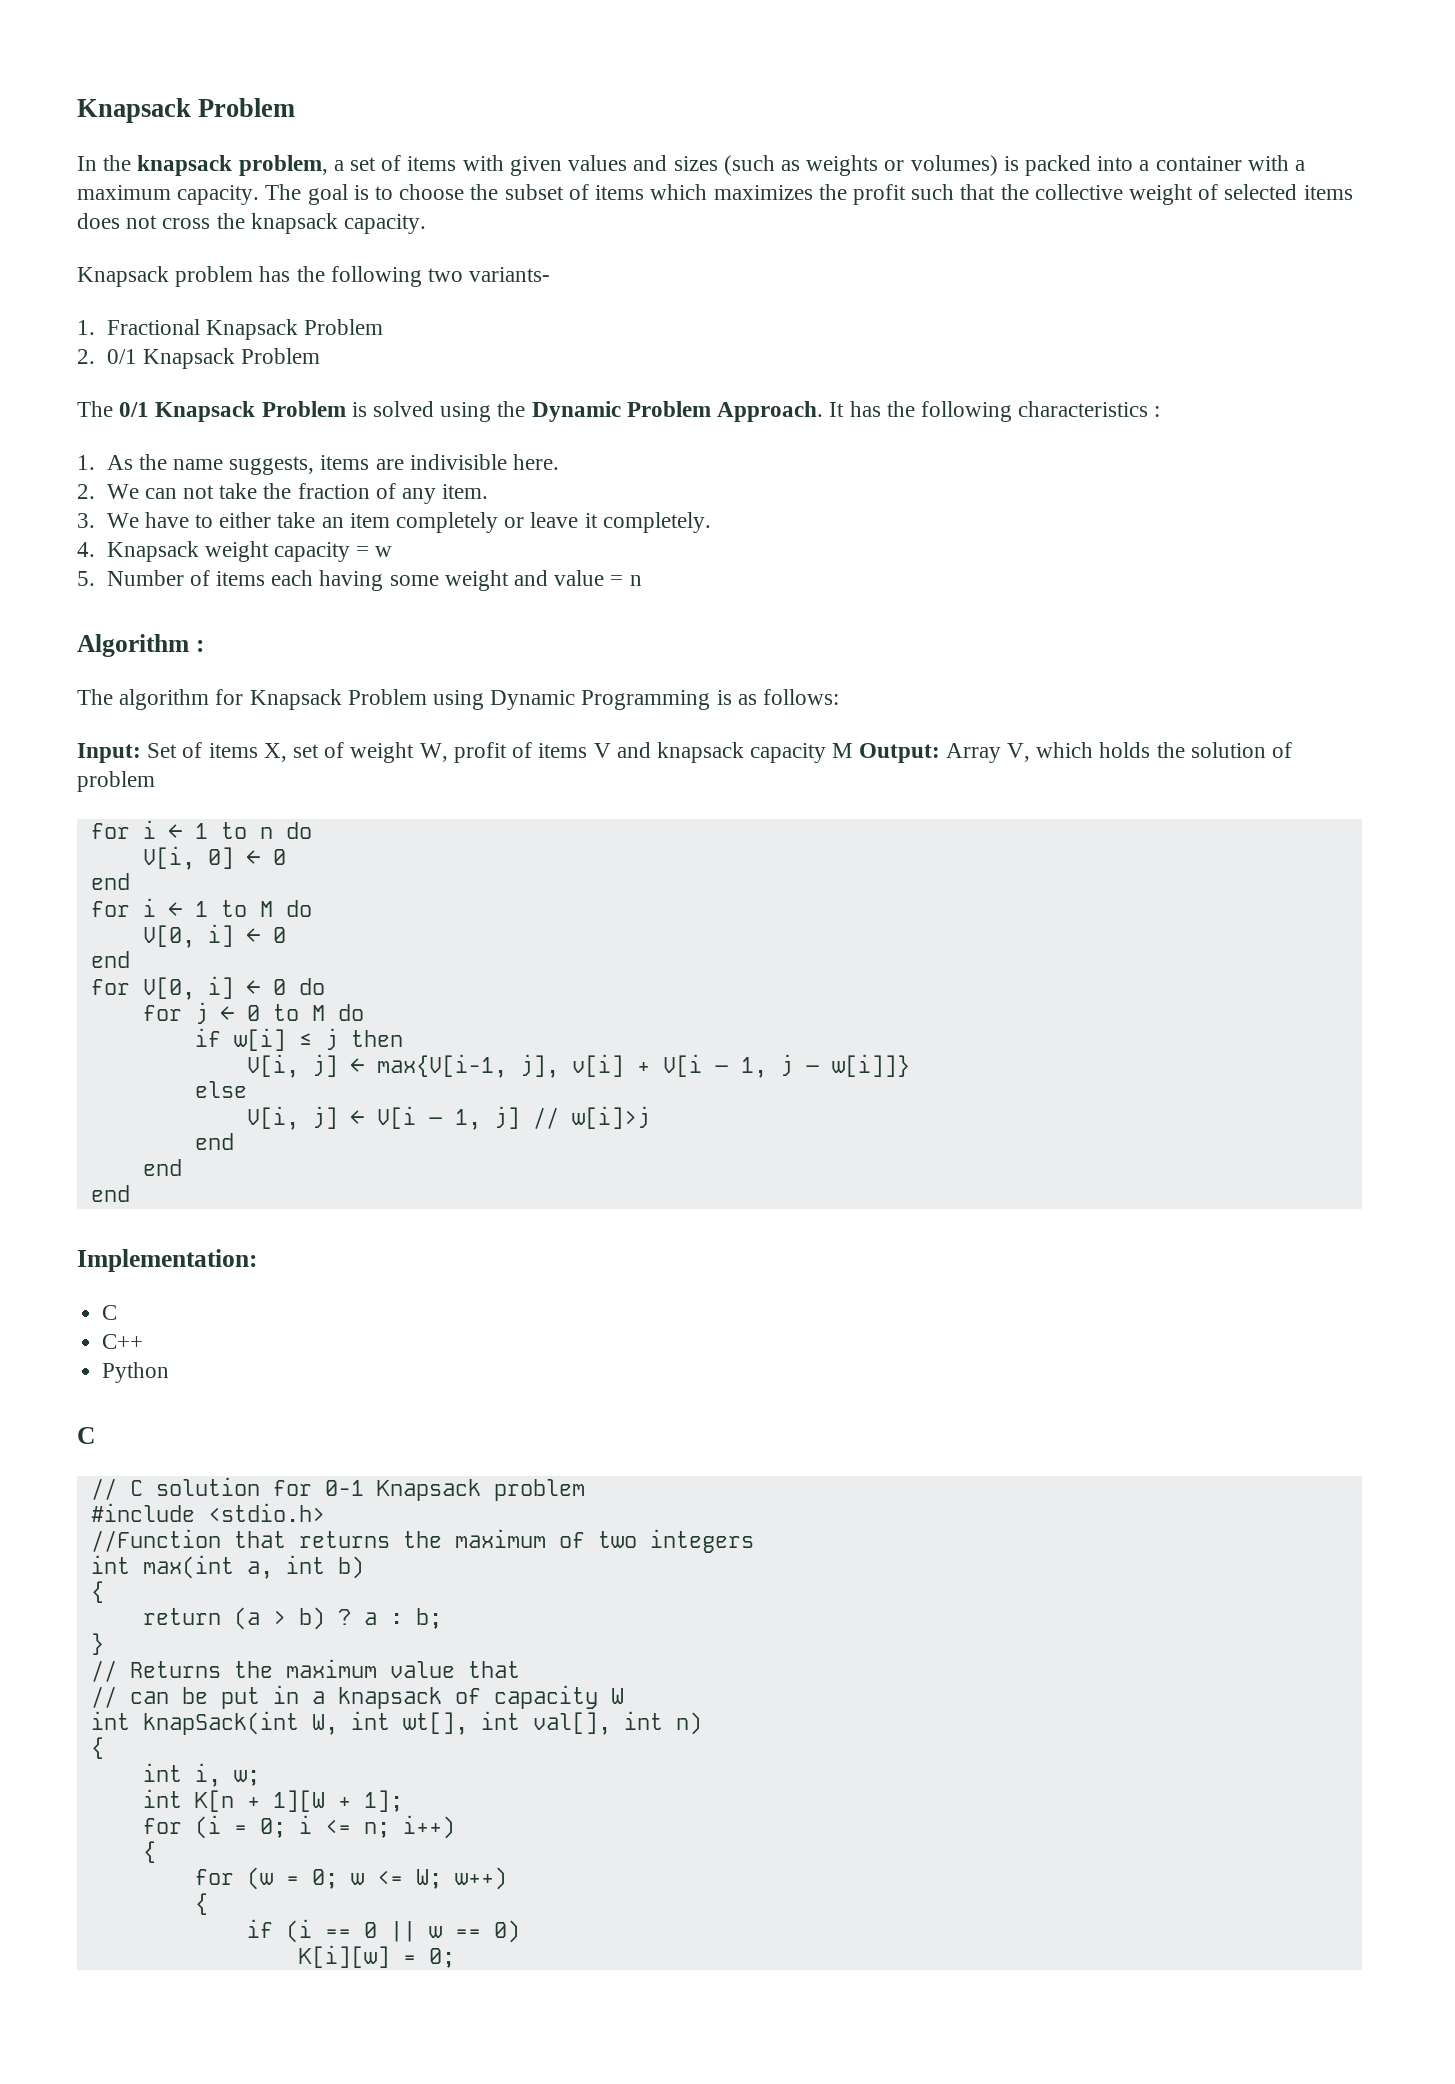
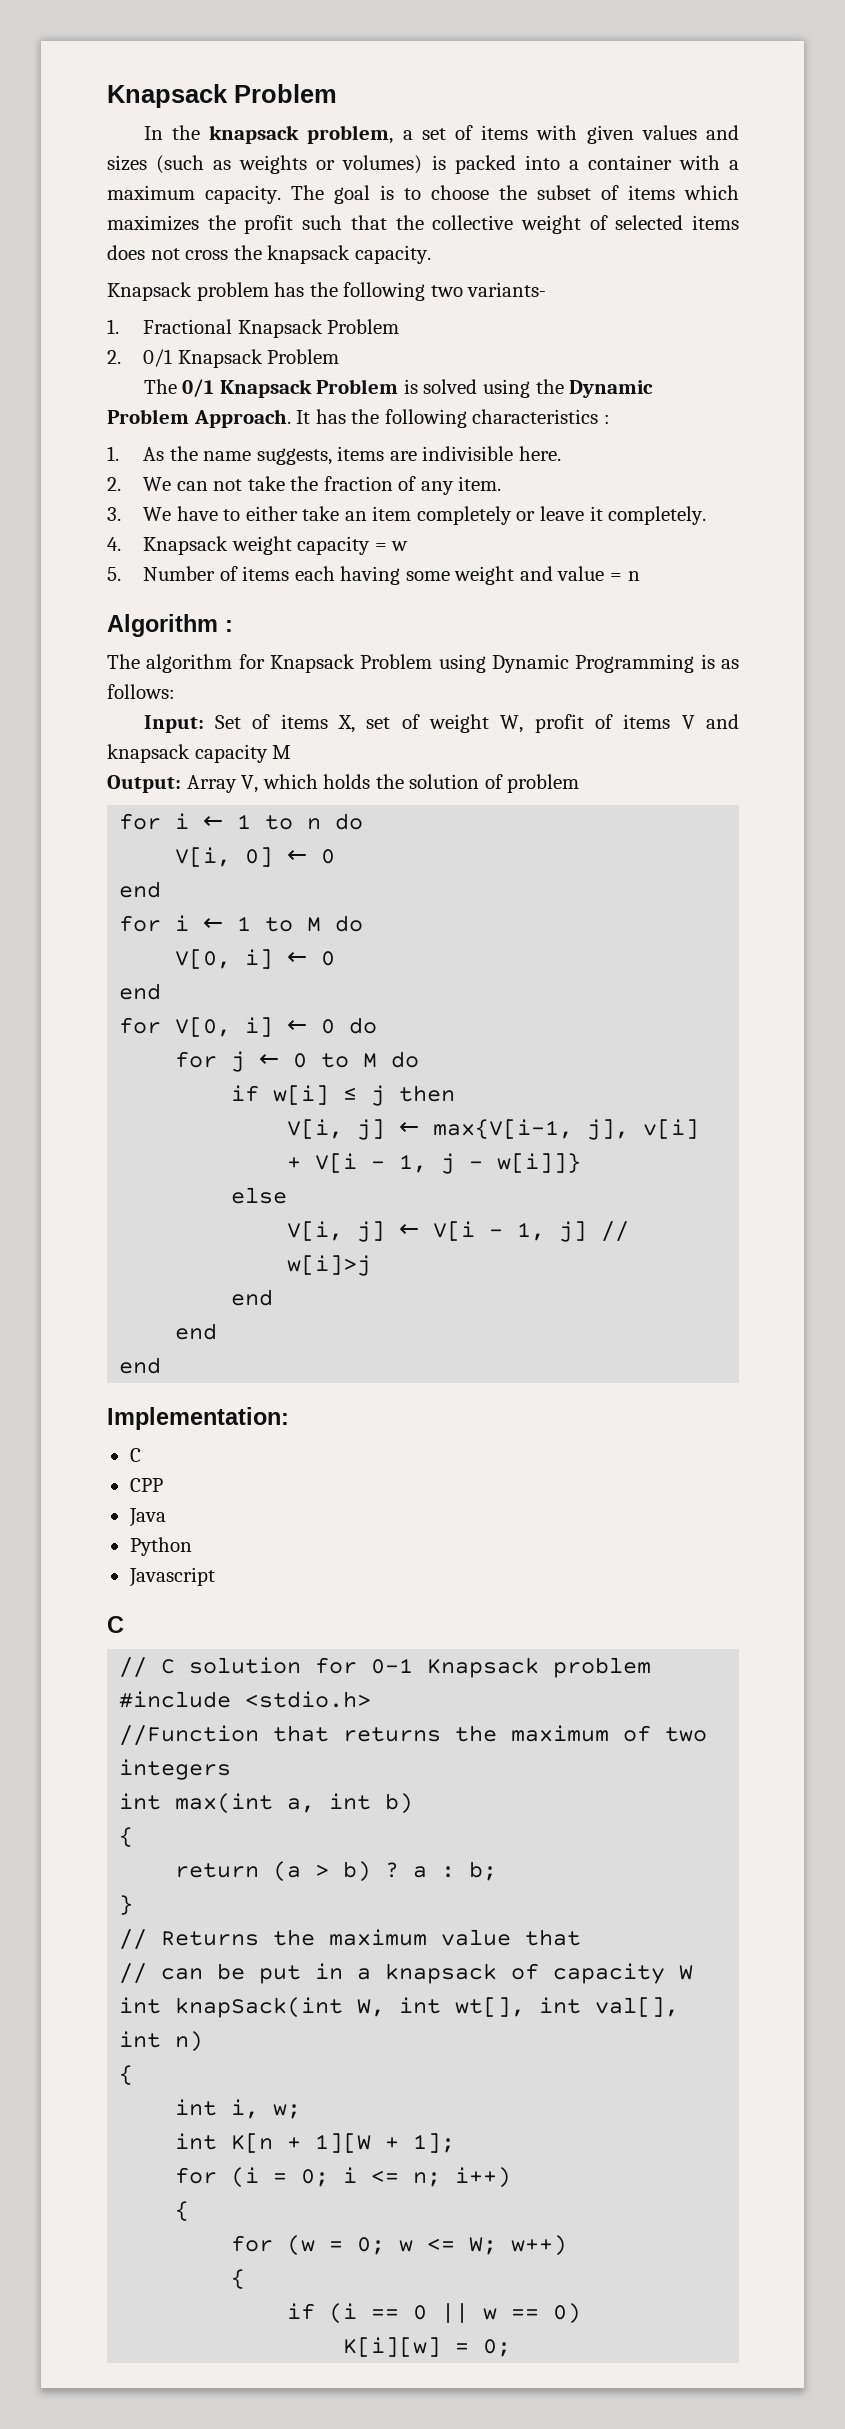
- Input: Set of items X, set of weight W, profit of items V and knapsack capacity M Output: Array V, which holds the solution of problem
+ Input: Set of items X, set of weight W, profit of items V and knapsack capacity M
+ Output: Array V, which holds the solution of problem
- C++
+ CPP
+ Java
+ Javascript

